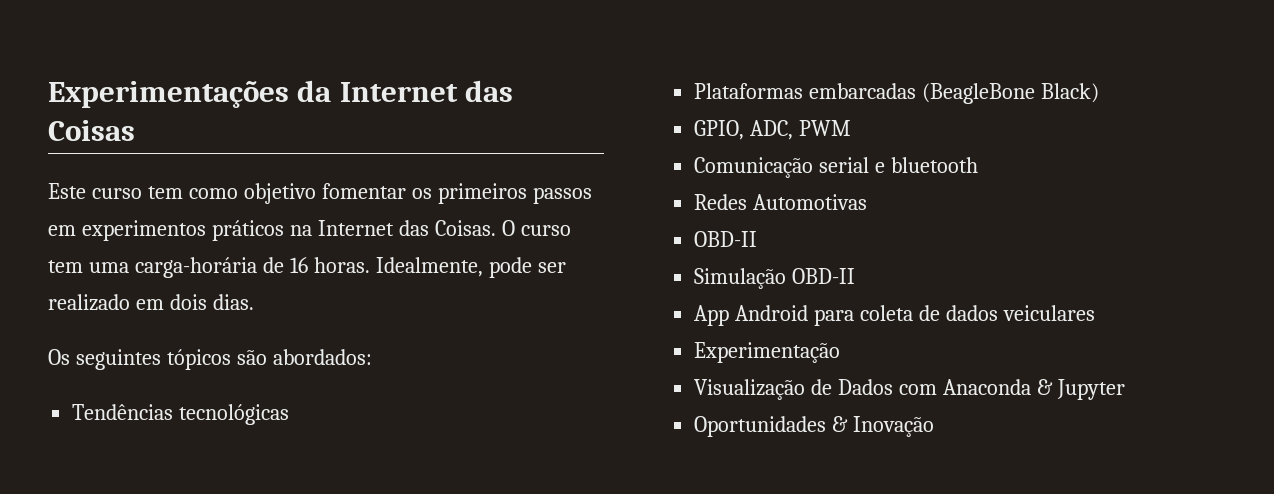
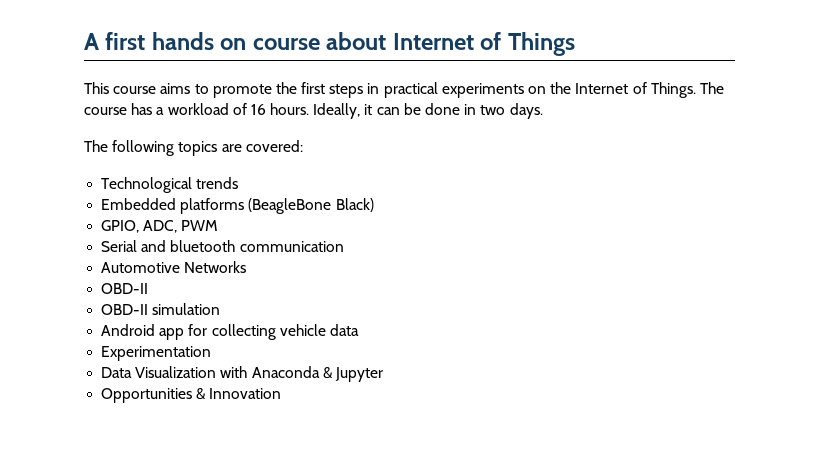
- Experimentações da Internet das Coisas
- Este curso tem como objetivo fomentar os primeiros passos em experimentos práticos na Internet das Coisas. O curso tem uma carga-horária de 16 horas. Idealmente, pode ser realizado em dois dias.
- Os seguintes tópicos são abordados:
- Tendências tecnológicas
- Plataformas embarcadas (BeagleBone Black)
+ A first hands on course about Internet of Things
+ This course aims to promote the first steps in practical experiments on the Internet of Things. The course has a workload of 16 hours. Ideally, it can be done in two days.
+ The following topics are covered:
+ Technological trends
+ Embedded platforms (BeagleBone Black)
- Comunicação serial e bluetooth
- Redes Automotivas
+ Serial and bluetooth communication
+ Automotive Networks
  OBD-II
- Simulação OBD-II
- App Android para coleta de dados veiculares
- Experimentação
- Visualização de Dados com Anaconda & Jupyter
+ OBD-II simulation
+ Android app for collecting vehicle data
+ Experimentation
+ Data Visualization with Anaconda & Jupyter
- Oportunidades & Inovação
+ Opportunities & Innovation

